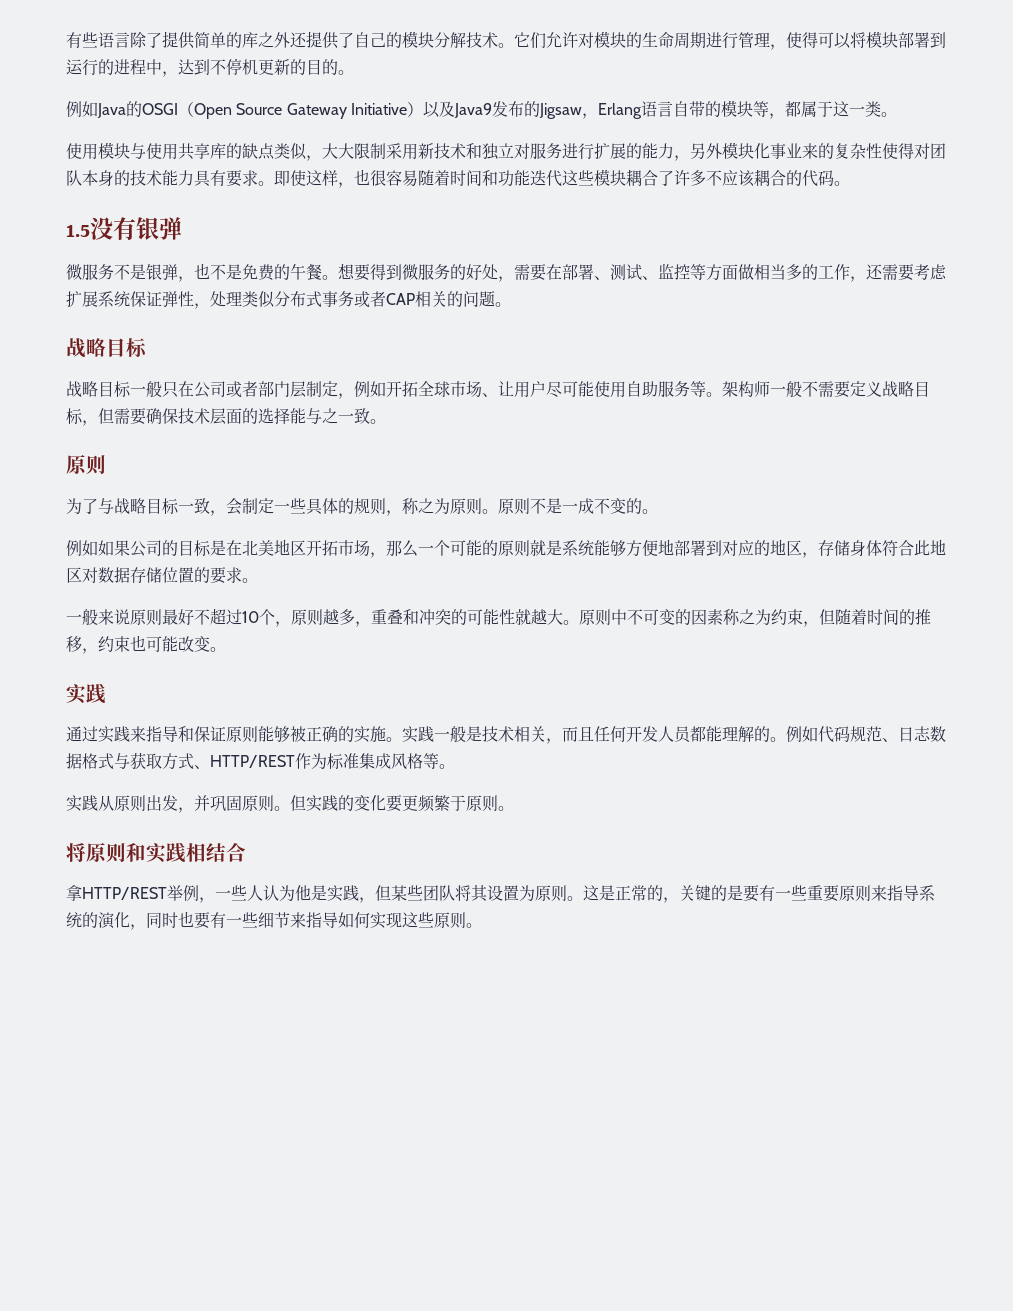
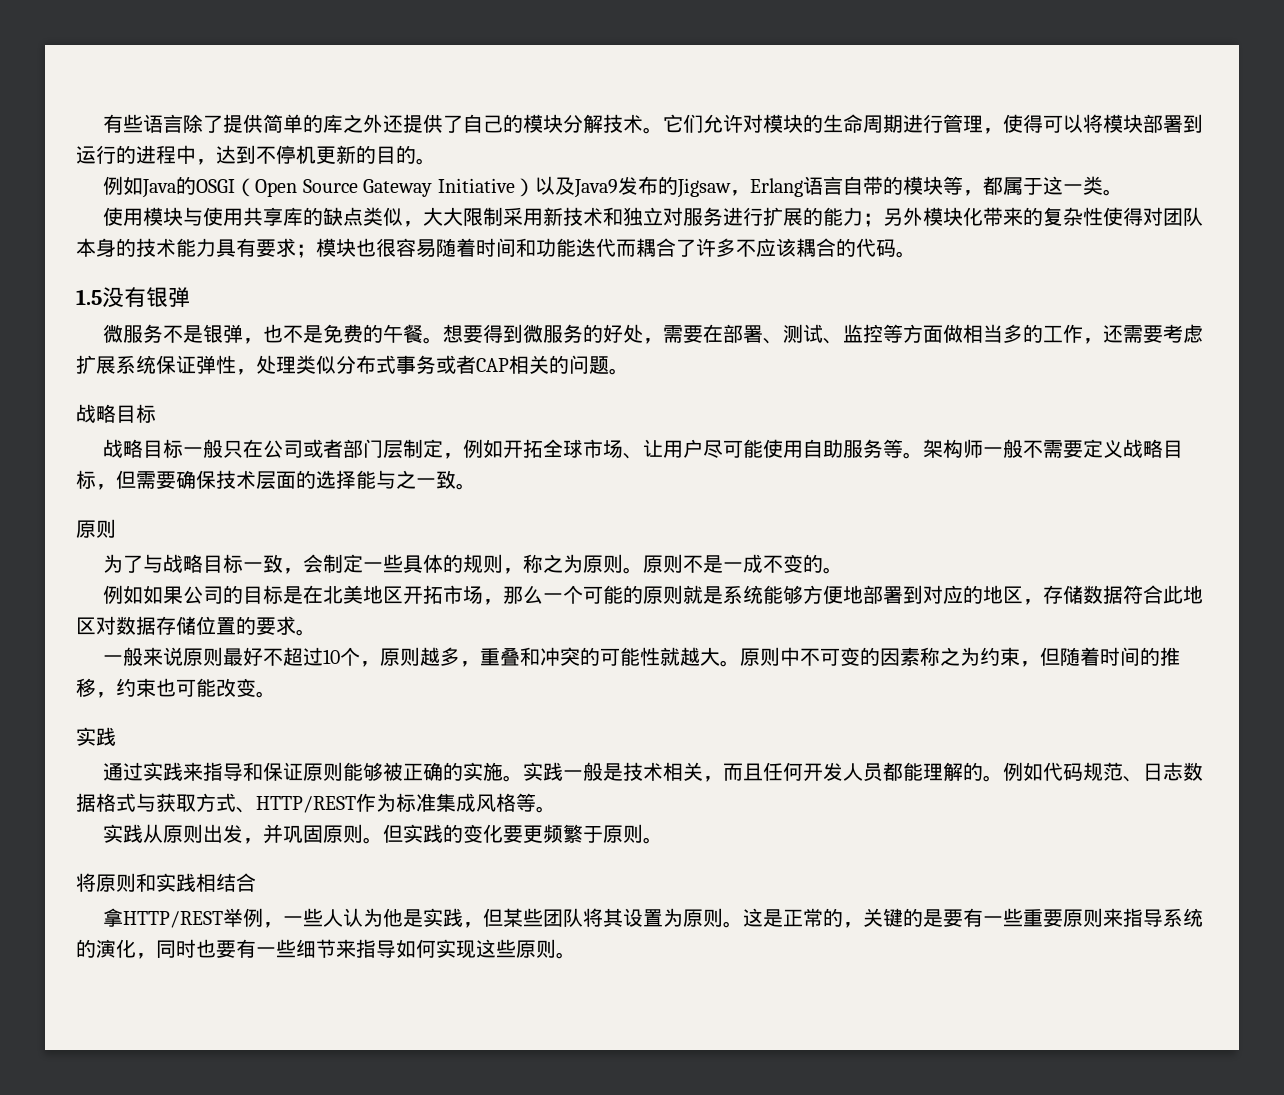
- 使用模块与使用共享库的缺点类似，大大限制采用新技术和独立对服务进行扩展的能力，另外模块化事业来的复杂性使得对团队本身的技术能力具有要求。即使这样，也很容易随着时间和功能迭代这些模块耦合了许多不应该耦合的代码。
+ 使用模块与使用共享库的缺点类似，大大限制采用新技术和独立对服务进行扩展的能力；另外模块化带来的复杂性使得对团队本身的技术能力具有要求；模块也很容易随着时间和功能迭代而耦合了许多不应该耦合的代码。
- 例如如果公司的目标是在北美地区开拓市场，那么一个可能的原则就是系统能够方便地部署到对应的地区，存储身体符合此地区对数据存储位置的要求。
+ 例如如果公司的目标是在北美地区开拓市场，那么一个可能的原则就是系统能够方便地部署到对应的地区，存储数据符合此地区对数据存储位置的要求。

